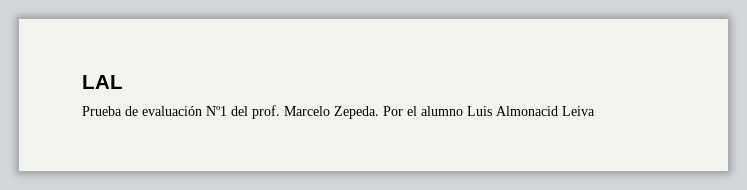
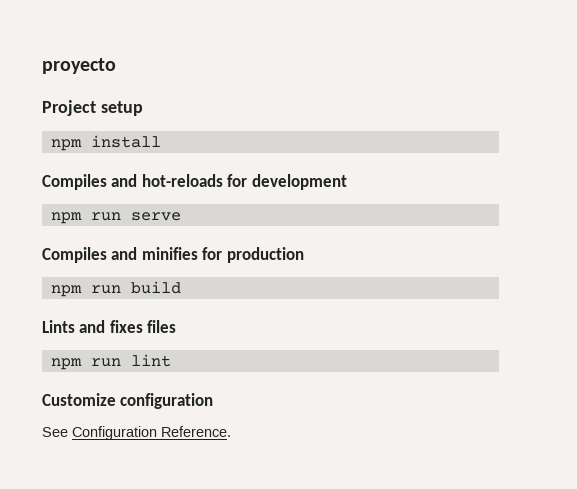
- LAL
- Prueba de evaluación Nº1 del prof. Marcelo Zepeda. Por el alumno Luis Almonacid Leiva
+ proyecto
+ Project setup
+ npm install
+ Compiles and hot-reloads for development
+ npm run serve
+ Compiles and minifies for production
+ npm run build
+ Lints and fixes files
+ npm run lint
+ Customize configuration
+ See Configuration Reference.

